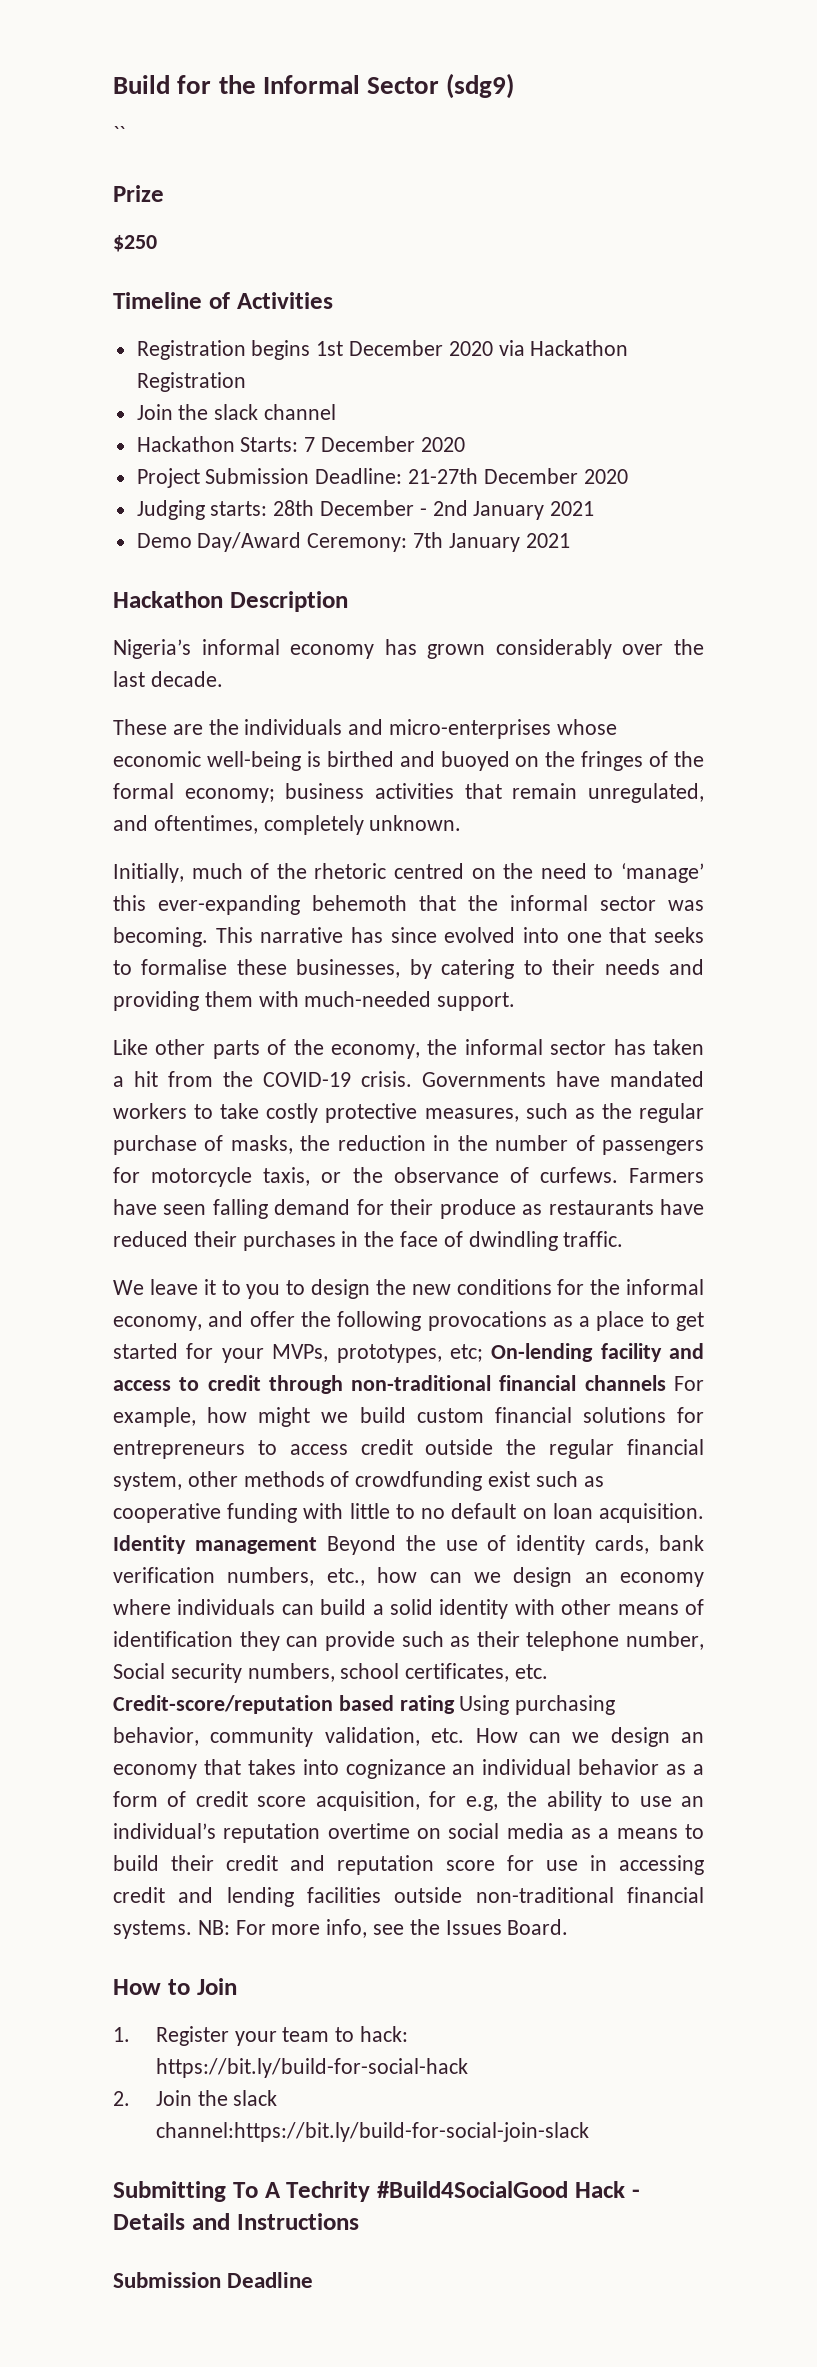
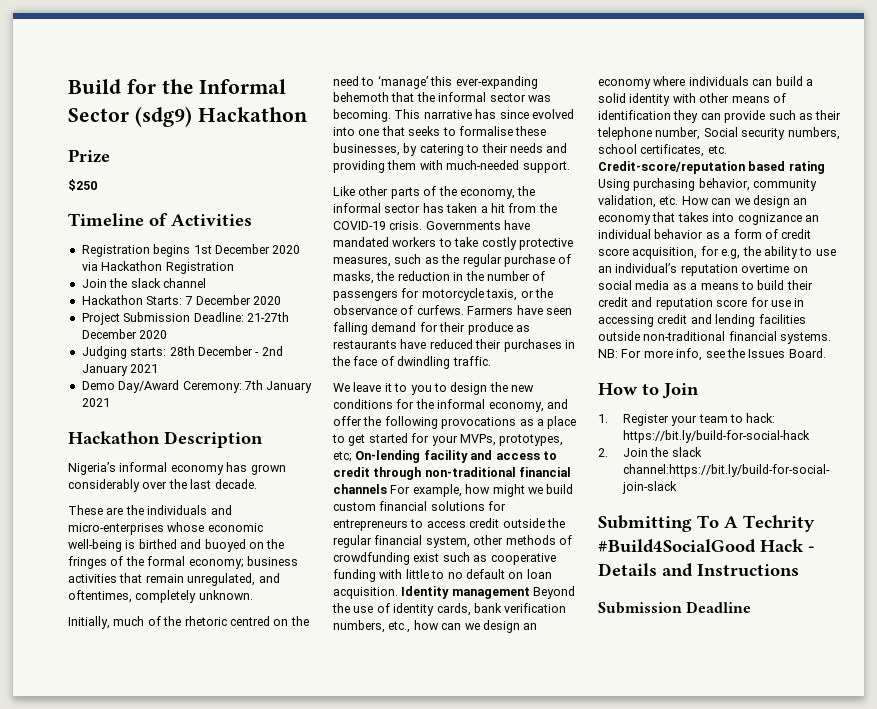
- Build for the Informal Sector (sdg9)
- ``
+ Build for the Informal Sector (sdg9) Hackathon

